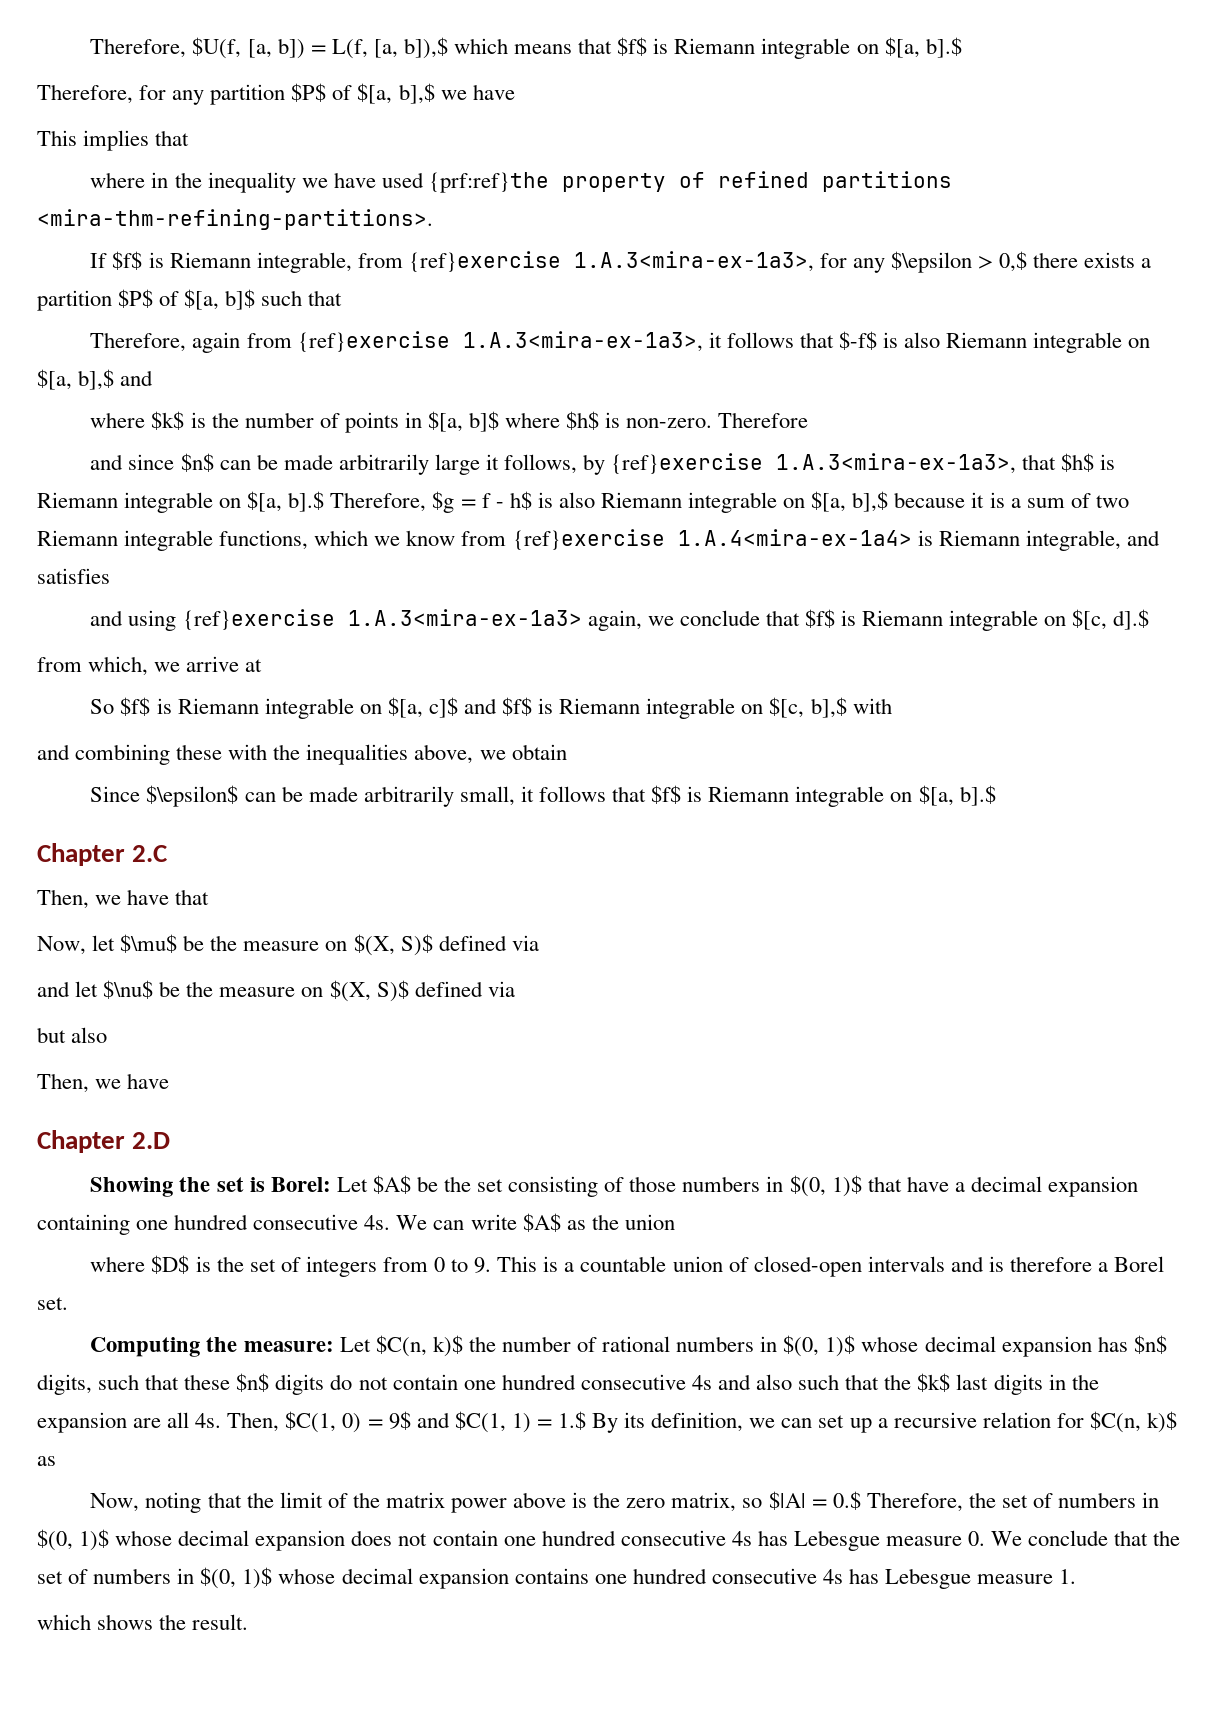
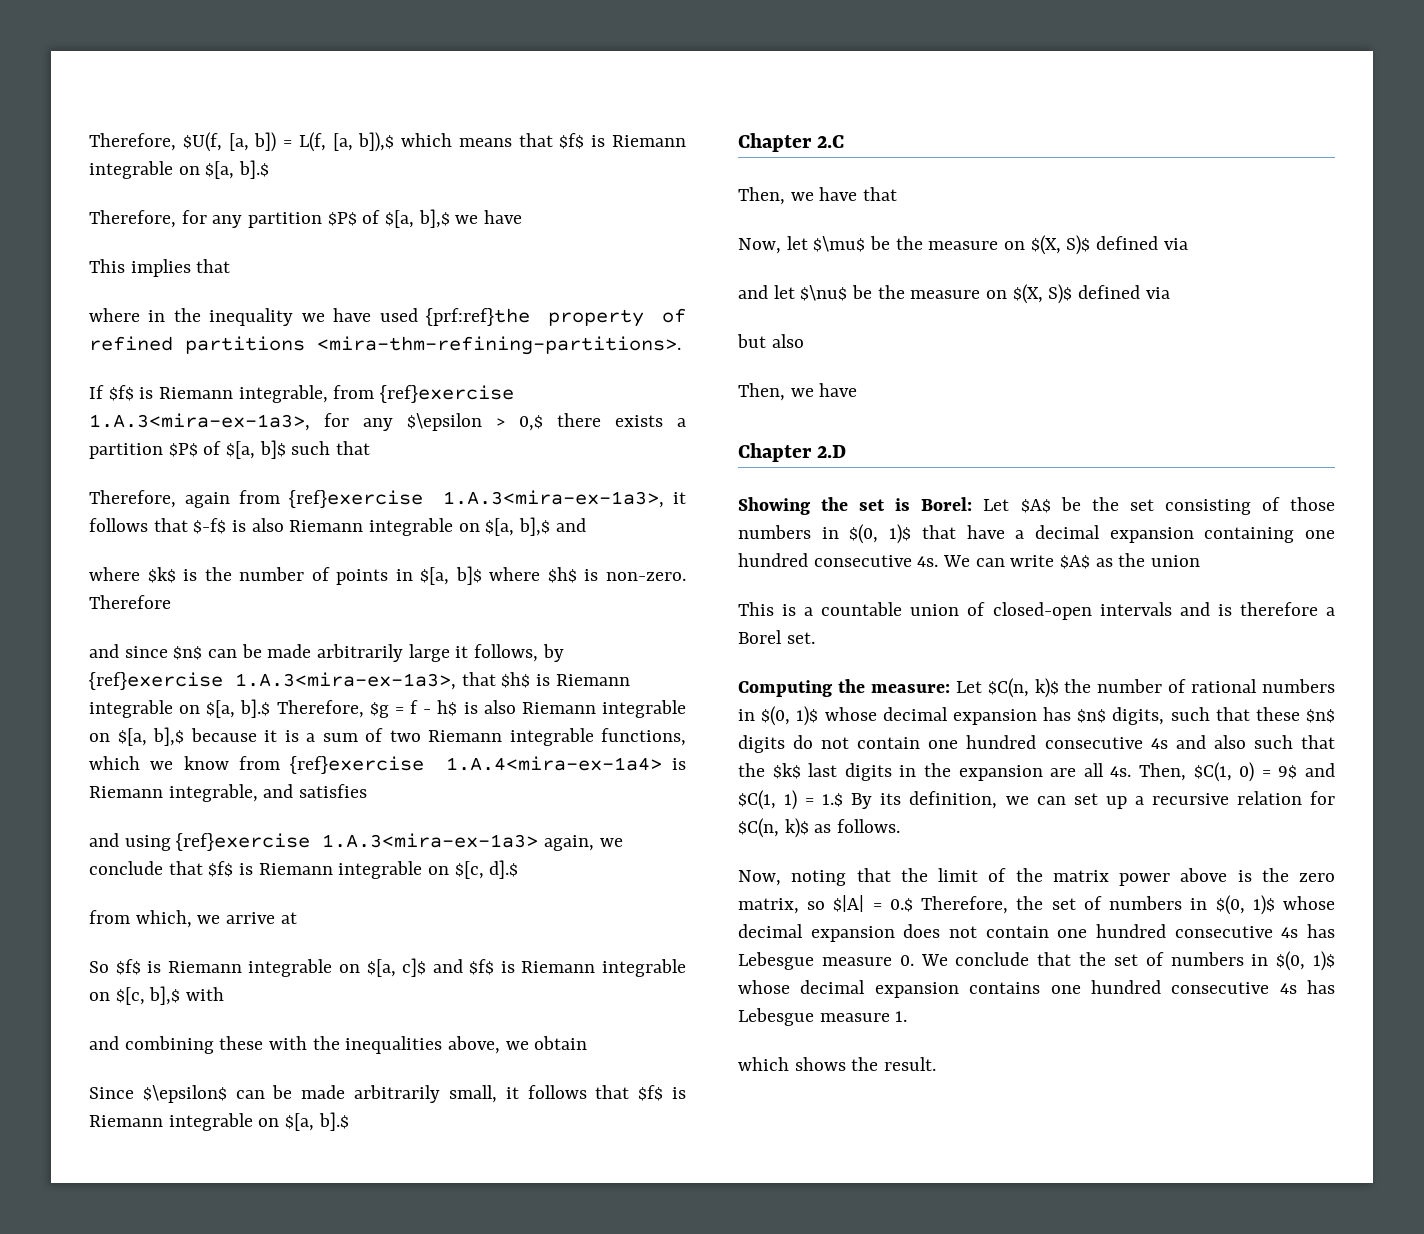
- where $D$ is the set of integers from 0 to 9. This is a countable union of closed-open intervals and is therefore a Borel set.
+ This is a countable union of closed-open intervals and is therefore a Borel set.
- Then, $C(1, 0) = 9$ and $C(1, 1) = 1.$ By its definition, we can set up a recursive relation for $C(n, k)$ as
+ Then, $C(1, 0) = 9$ and $C(1, 1) = 1.$ By its definition, we can set up a recursive relation for $C(n, k)$ as follows.

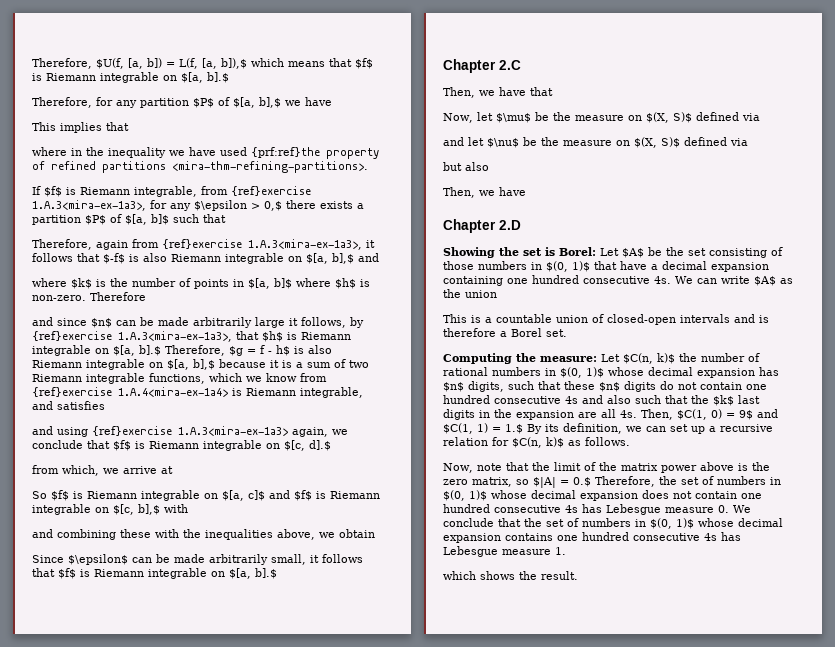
- Now, noting that the limit of the matrix power above is the zero matrix, so $|A| = 0.$ Therefore, the set of numbers in $(0, 1)$ whose decimal expansion does not contain one hundred consecutive 4s has Lebesgue measure 0. We conclude that the set of numbers in $(0, 1)$ whose decimal expansion contains one hundred consecutive 4s has Lebesgue measure 1.
+ Now, note that the limit of the matrix power above is the zero matrix, so $|A| = 0.$ Therefore, the set of numbers in $(0, 1)$ whose decimal expansion does not contain one hundred consecutive 4s has Lebesgue measure 0. We conclude that the set of numbers in $(0, 1)$ whose decimal expansion contains one hundred consecutive 4s has Lebesgue measure 1.

